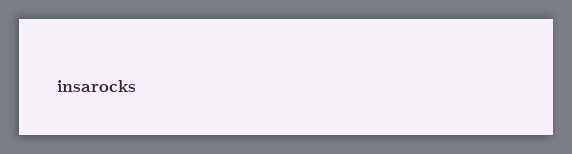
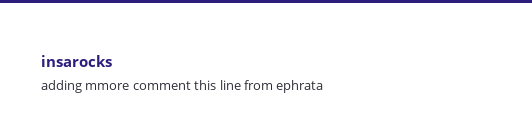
+ adding mmore comment this line from ephrata

